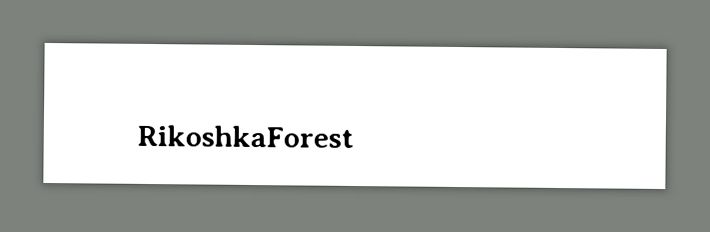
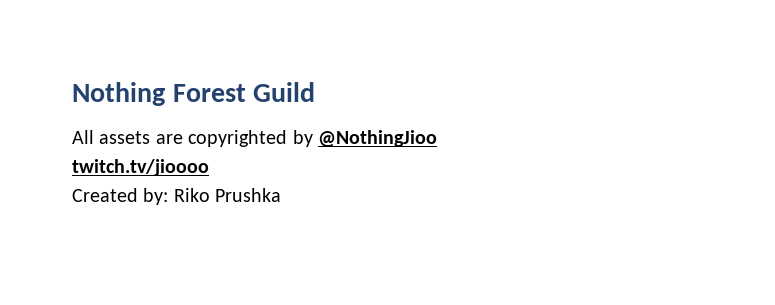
- RikoshkaForest
+ Nothing Forest Guild
+ All assets are copyrighted by @NothingJioo
+ twitch.tv/jioooo
+ Created by: Riko Prushka

